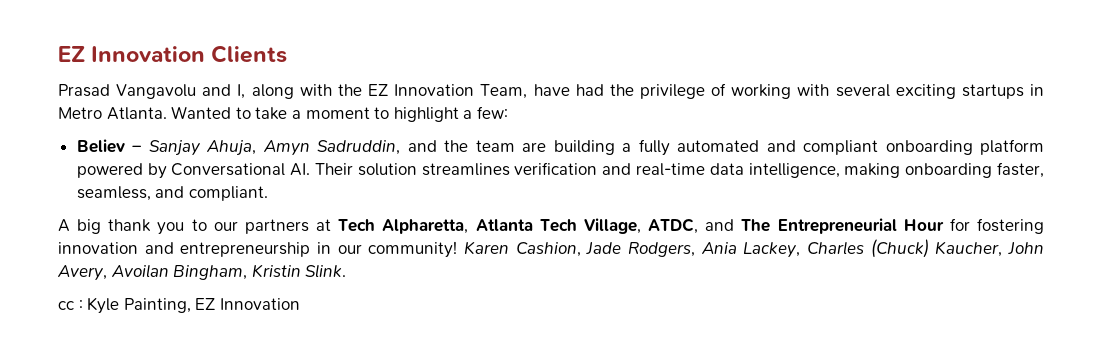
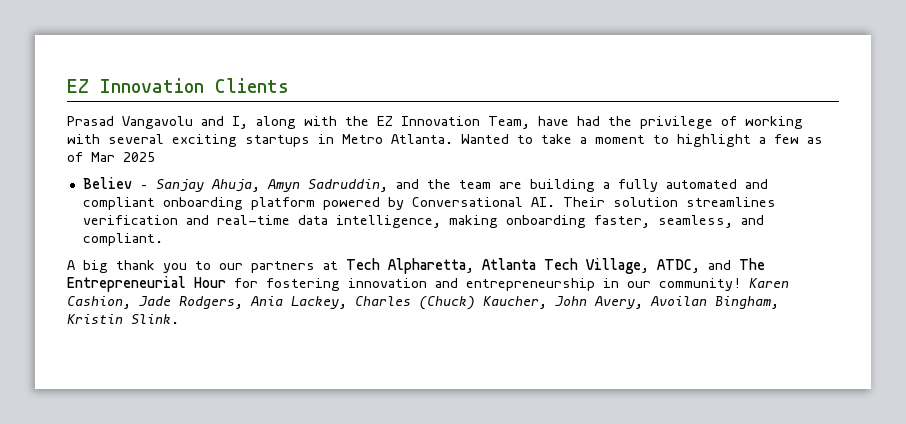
- Wanted to take a moment to highlight a few:
+ Wanted to take a moment to highlight a few as of Mar 2025
- cc : Kyle Painting, EZ Innovation

